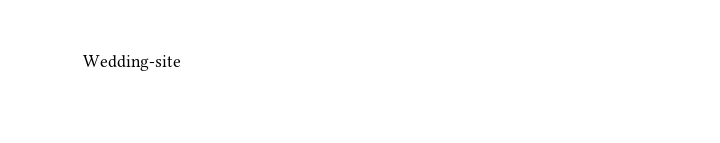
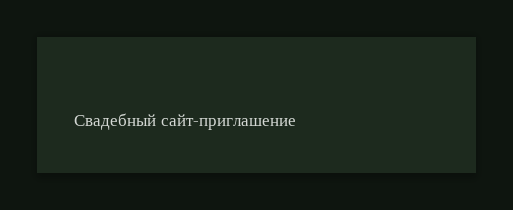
- Wedding-site
+ Свадебный сайт-приглашение

